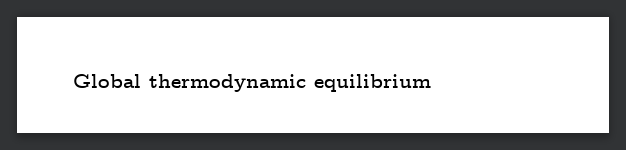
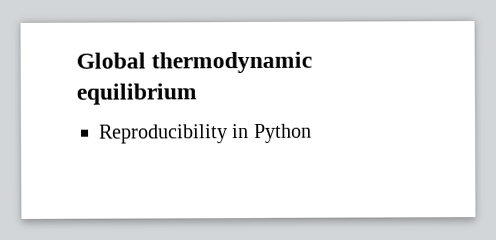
+ Reproducibility in Python

